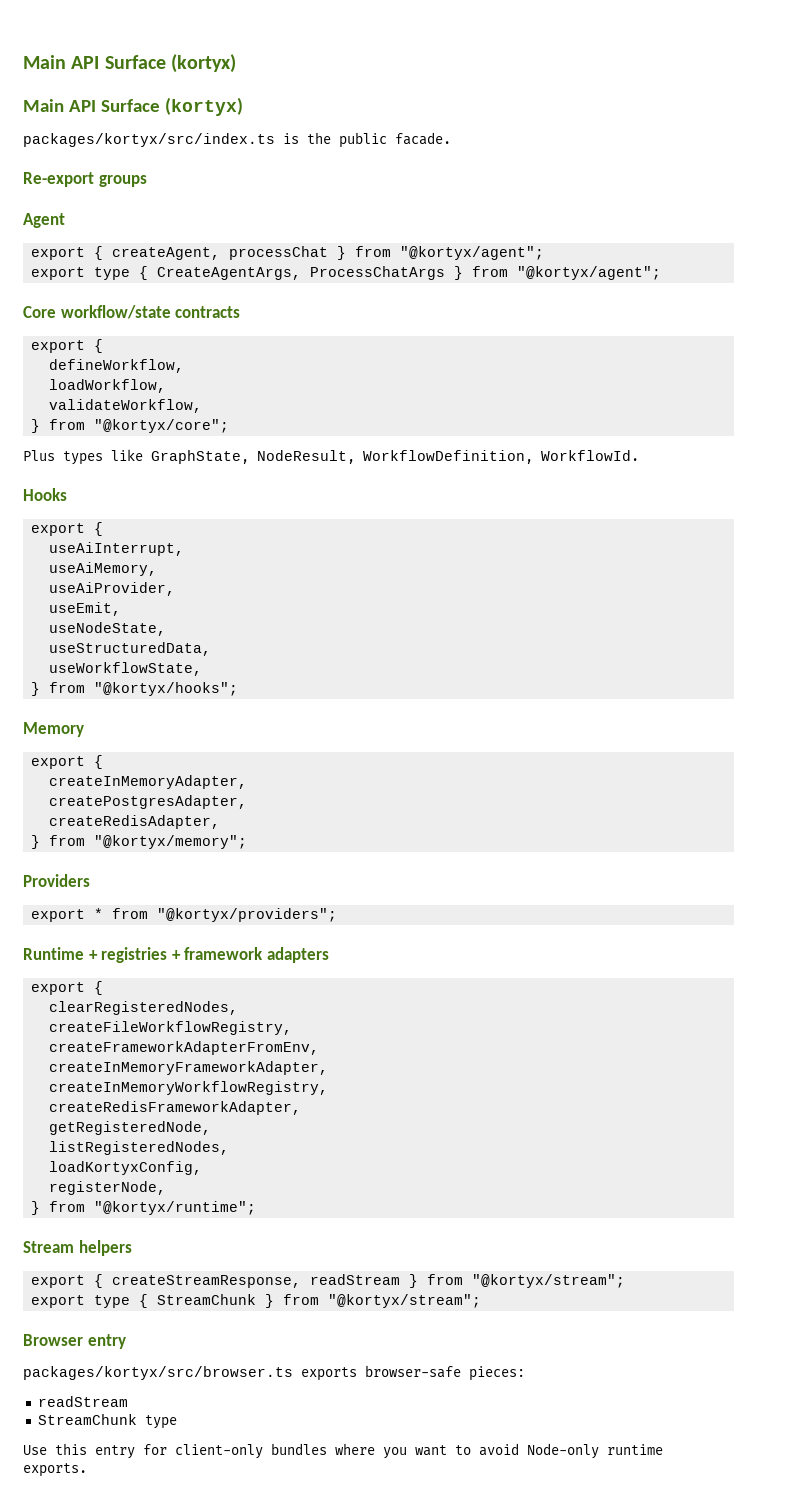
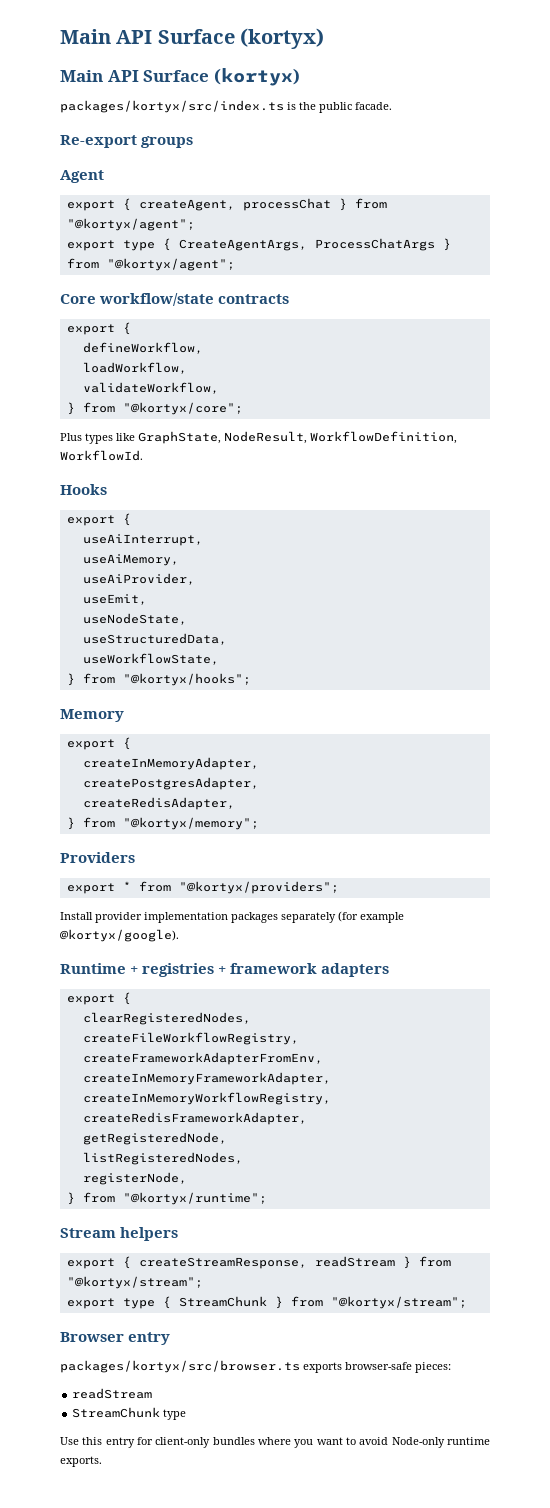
+ Install provider implementation packages separately (for example @kortyx/google).
- loadKortyxConfig,

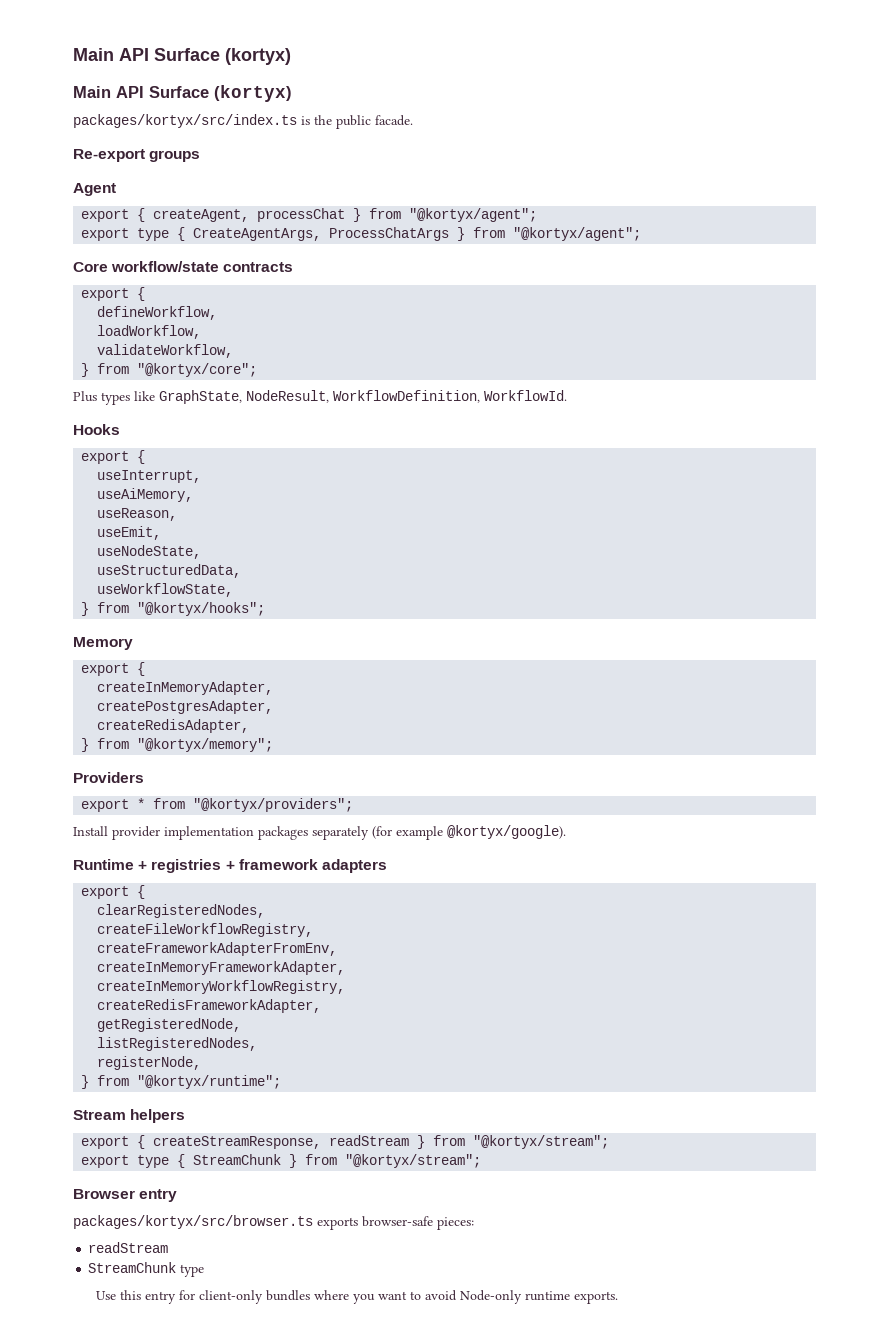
- useAiInterrupt,
+ useInterrupt,
- useAiProvider,
+ useReason,

